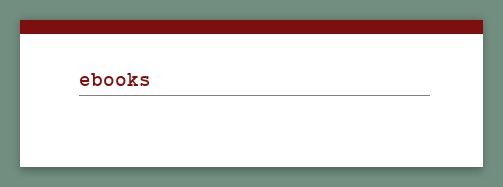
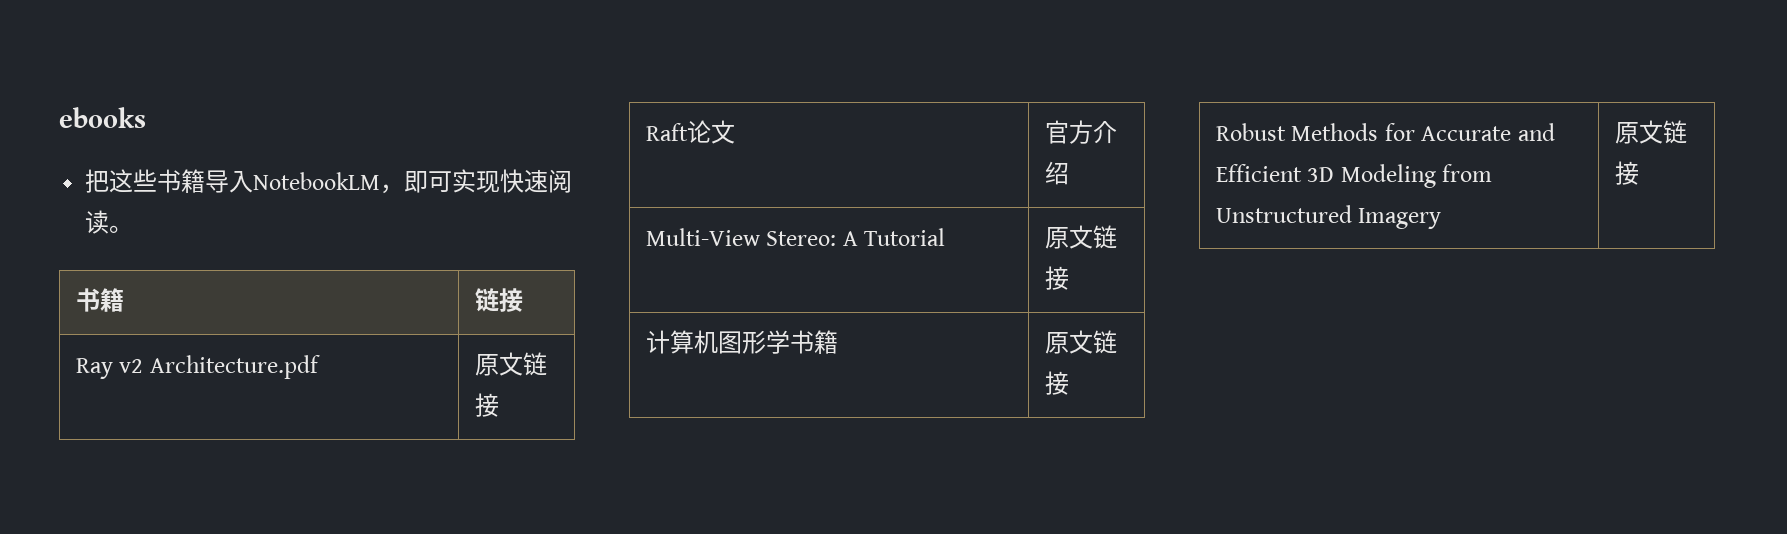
+ 把这些书籍导入NotebookLM，即可实现快速阅读。
+ 书籍 | 链接
+ Ray v2 Architecture.pdf | 原文链接
+ Raft论文 | 官方介绍
+ Multi-View Stereo: A Tutorial | 原文链接
+ 计算机图形学书籍 | 原文链接
+ Robust Methods for Accurate and Efficient 3D Modeling from Unstructured Imagery | 原文链接

